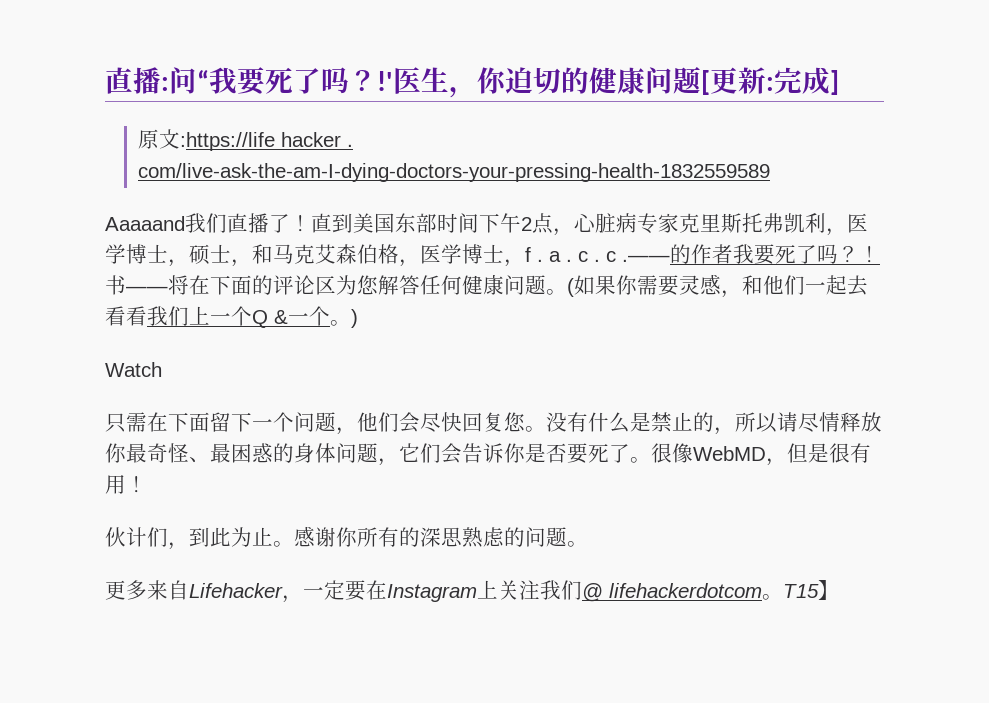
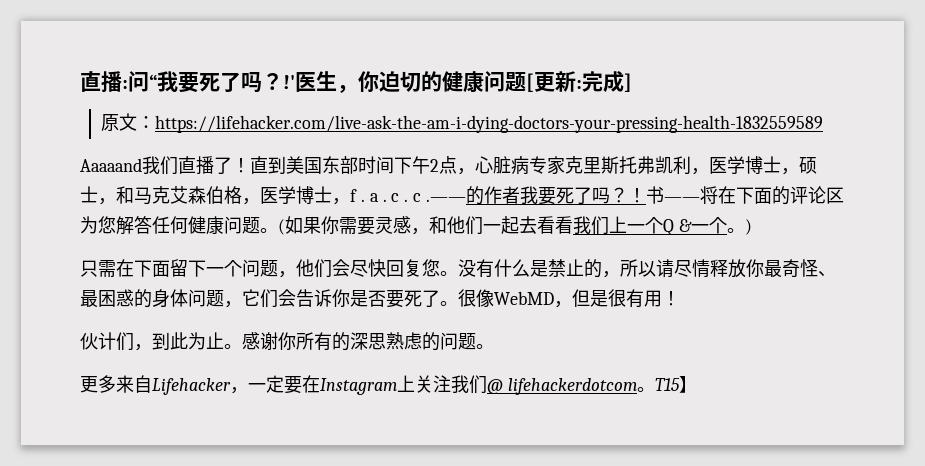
- 原文:https://life hacker . com/live-ask-the-am-I-dying-doctors-your-pressing-health-1832559589
+ 原文：https://lifehacker.com/live-ask-the-am-i-dying-doctors-your-pressing-health-1832559589
- Watch

